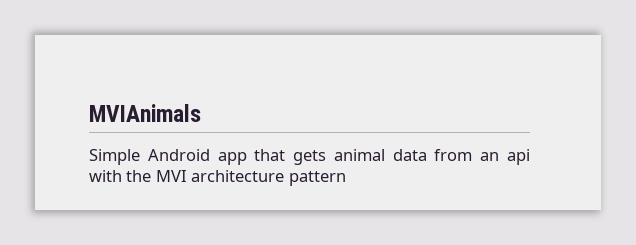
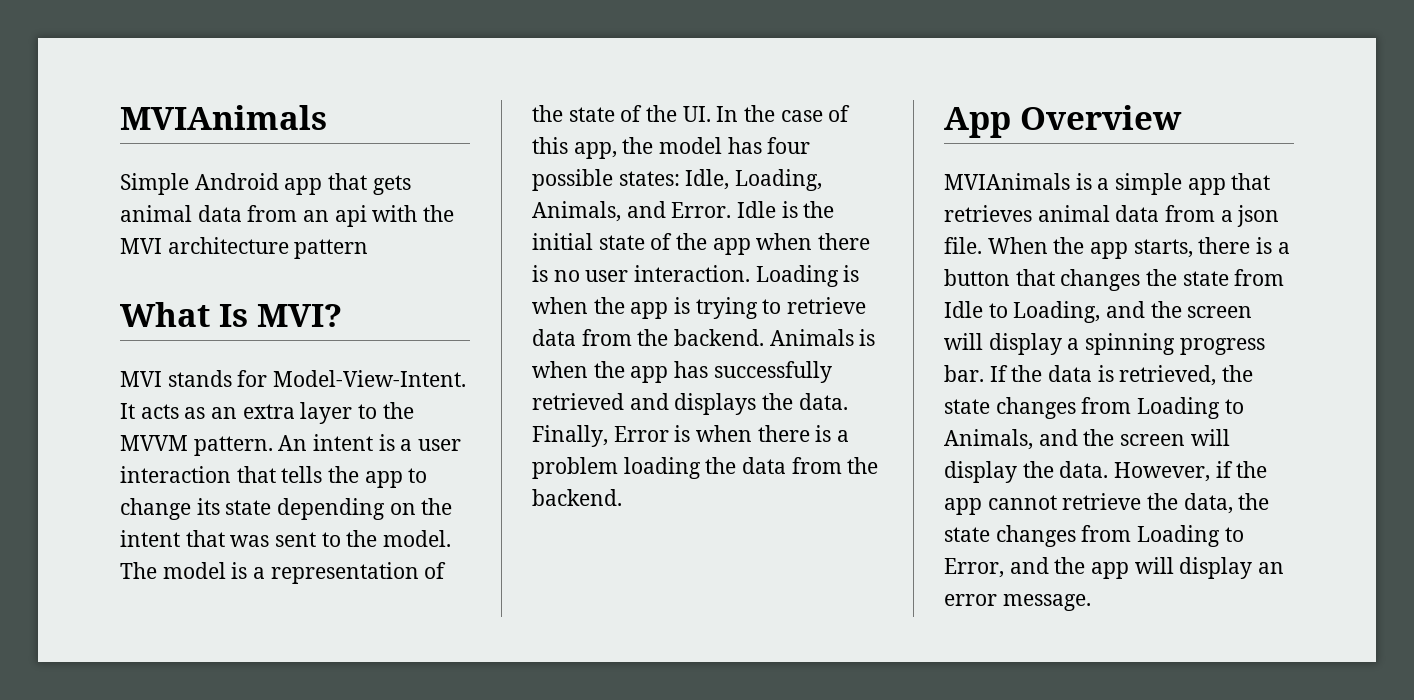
+ What Is MVI?
+ MVI stands for Model-View-Intent. It acts as an extra layer to the MVVM pattern. An intent is a user interaction that tells the app to change its state depending on the intent that was sent to the model. The model is a representation of the state of the UI. In the case of this app, the model has four possible states: Idle, Loading, Animals, and Error. Idle is the initial state of the app when there is no user interaction. Loading is when the app is trying to retrieve data from the backend. Animals is when the app has successfully retrieved and displays the data. Finally, Error is when there is a problem loading the data from the backend.
+ App Overview
+ MVIAnimals is a simple app that retrieves animal data from a json file. When the app starts, there is a button that changes the state from Idle to Loading, and the screen will display a spinning progress bar. If the data is retrieved, the state changes from Loading to Animals, and the screen will display the data. However, if the app cannot retrieve the data, the state changes from Loading to Error, and the app will display an error message.

